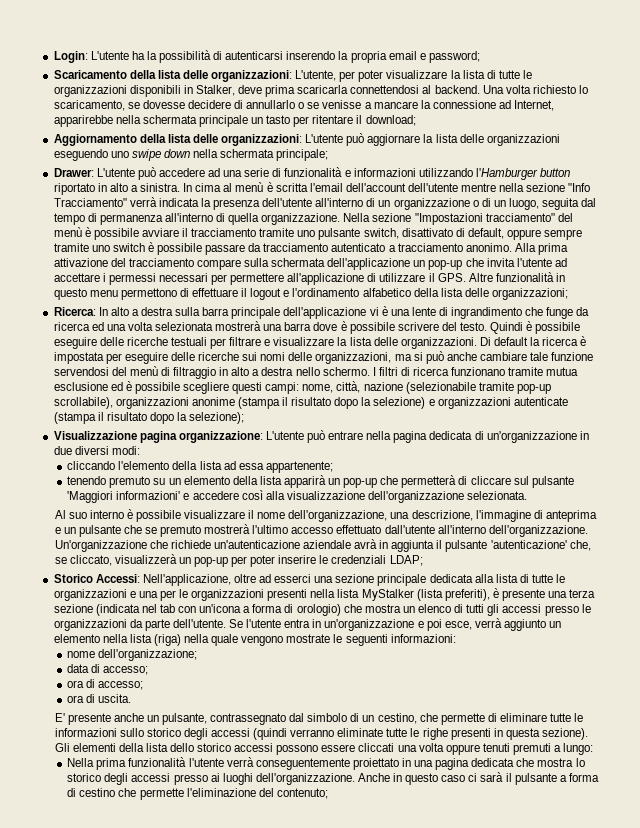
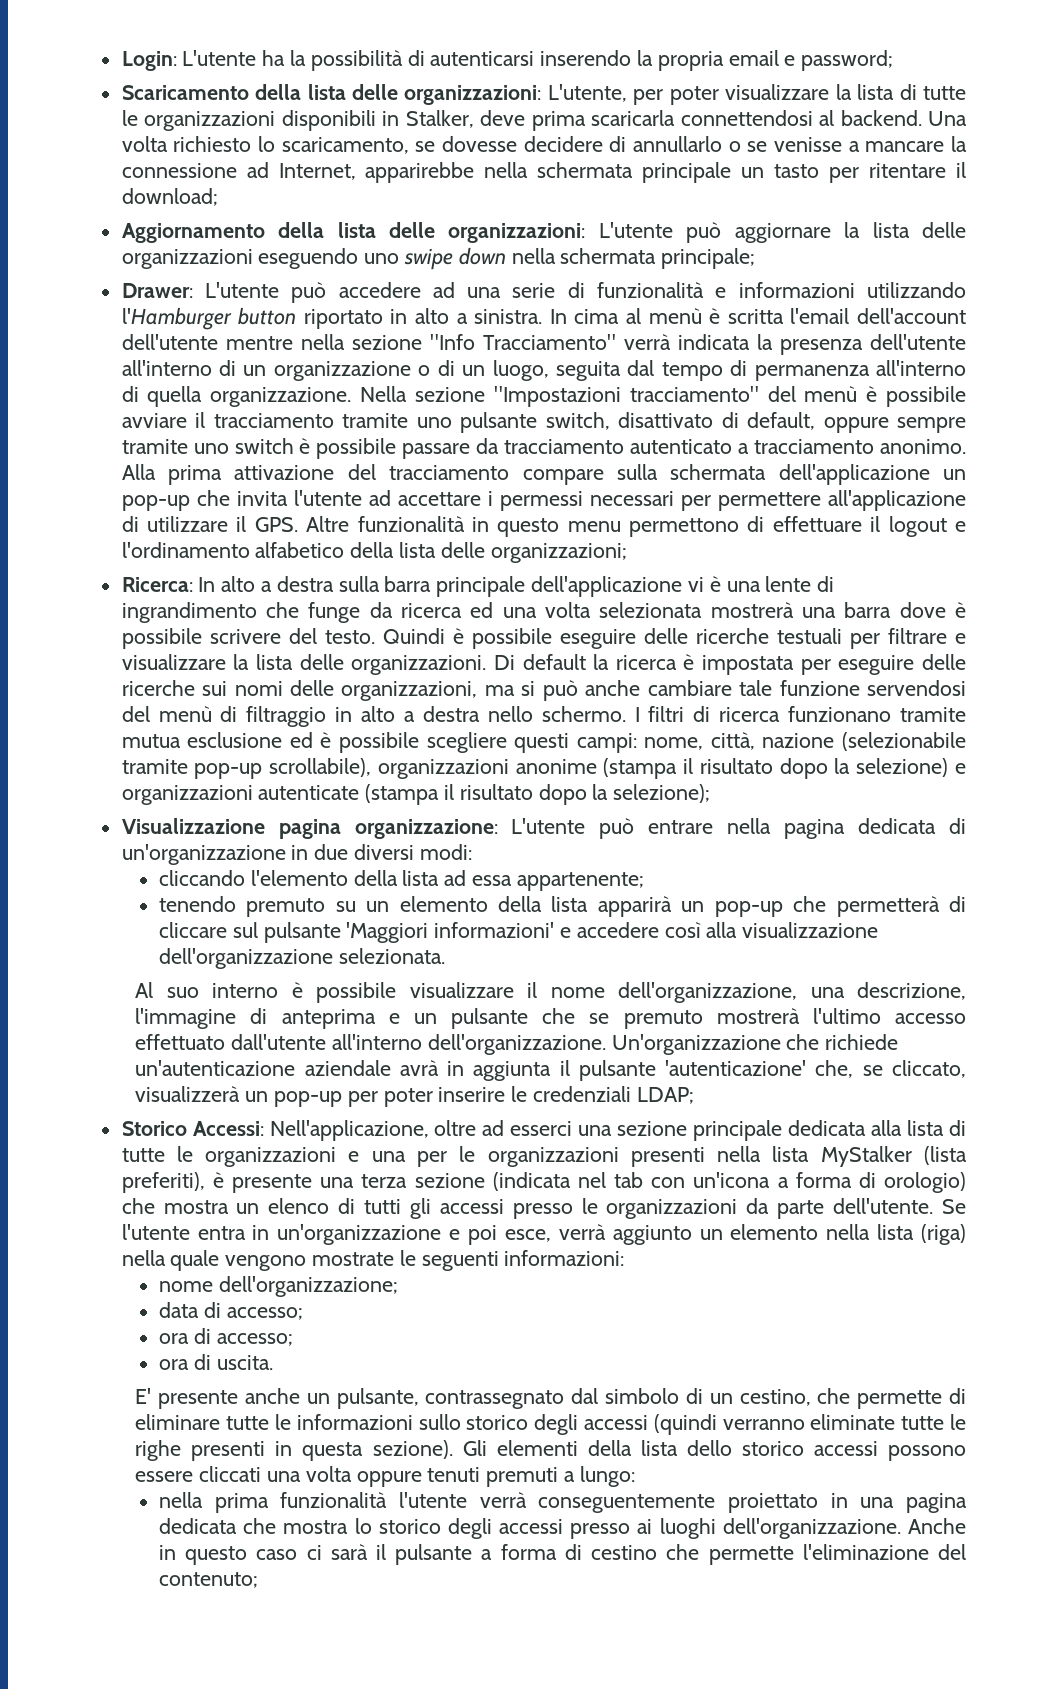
- Nella prima funzionalità l'utente verrà conseguentemente proiettato in una pagina dedicata che mostra lo storico degli accessi presso ai luoghi dell'organizzazione.
+ nella prima funzionalità l'utente verrà conseguentemente proiettato in una pagina dedicata che mostra lo storico degli accessi presso ai luoghi dell'organizzazione.

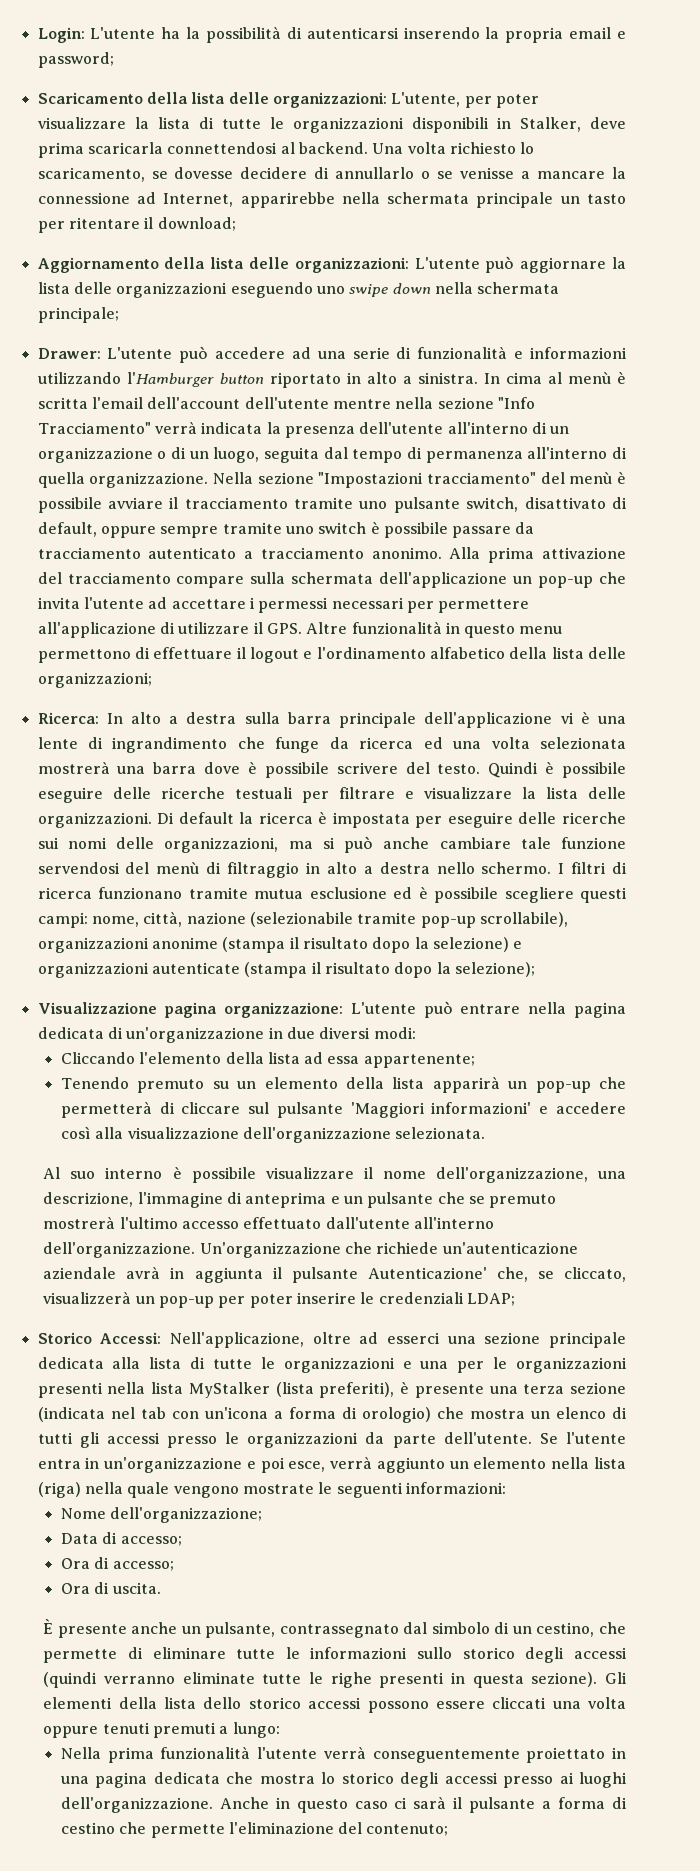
- cliccando l'elemento della lista ad essa appartenente;
+ Cliccando l'elemento della lista ad essa appartenente;
- tenendo premuto su un elemento della lista apparirà un pop-up che permetterà di cliccare sul pulsante 'Maggiori informazioni' e accedere così alla visualizzazione dell'organizzazione selezionata.
+ Tenendo premuto su un elemento della lista apparirà un pop-up che permetterà di cliccare sul pulsante 'Maggiori informazioni' e accedere così alla visualizzazione dell'organizzazione selezionata.
- Un'organizzazione che richiede un'autenticazione aziendale avrà in aggiunta il pulsante 'autenticazione' che, se cliccato, visualizzerà un pop-up per poter inserire le credenziali LDAP;
+ Un'organizzazione che richiede un'autenticazione aziendale avrà in aggiunta il pulsante Autenticazione' che, se cliccato, visualizzerà un pop-up per poter inserire le credenziali LDAP;
- nome dell'organizzazione;
+ Nome dell'organizzazione;
- data di accesso;
- ora di accesso;
- ora di uscita.
+ Data di accesso;
+ Ora di accesso;
+ Ora di uscita.
- E' presente anche un pulsante, contrassegnato dal simbolo di un cestino, che permette di eliminare tutte le informazioni sullo storico degli accessi (quindi verranno eliminate tutte le righe presenti in questa sezione).
+ È presente anche un pulsante, contrassegnato dal simbolo di un cestino, che permette di eliminare tutte le informazioni sullo storico degli accessi (quindi verranno eliminate tutte le righe presenti in questa sezione).
- nella prima funzionalità l'utente verrà conseguentemente proiettato in una pagina dedicata che mostra lo storico degli accessi presso ai luoghi dell'organizzazione.
+ Nella prima funzionalità l'utente verrà conseguentemente proiettato in una pagina dedicata che mostra lo storico degli accessi presso ai luoghi dell'organizzazione.

